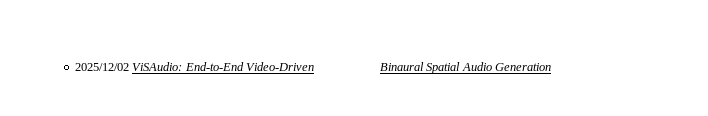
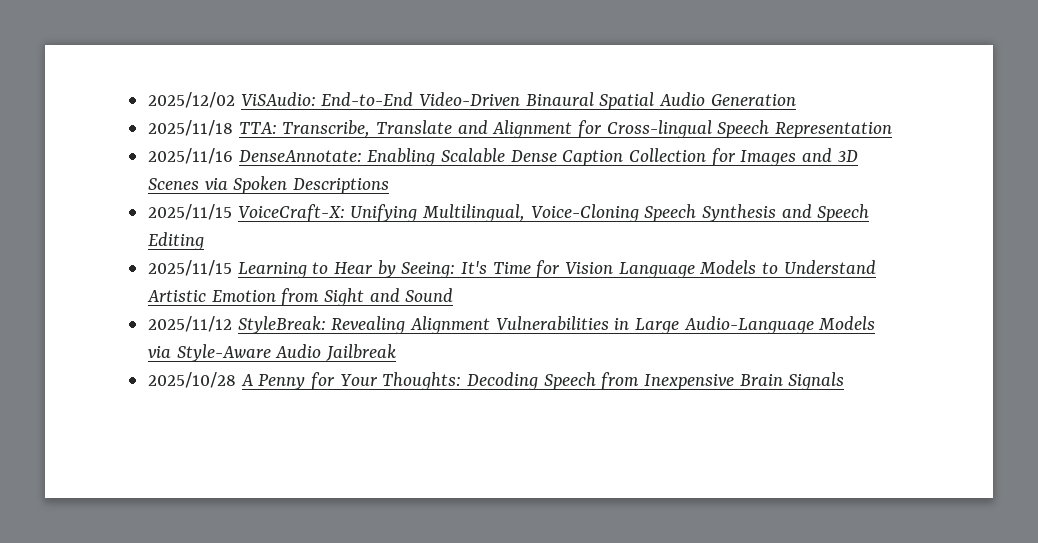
+ 2025/11/18 TTA: Transcribe, Translate and Alignment for Cross-lingual Speech Representation
+ 2025/11/16 DenseAnnotate: Enabling Scalable Dense Caption Collection for Images and 3D Scenes via Spoken Descriptions
+ 2025/11/15 VoiceCraft-X: Unifying Multilingual, Voice-Cloning Speech Synthesis and Speech Editing
+ 2025/11/15 Learning to Hear by Seeing: It's Time for Vision Language Models to Understand Artistic Emotion from Sight and Sound
+ 2025/11/12 StyleBreak: Revealing Alignment Vulnerabilities in Large Audio-Language Models via Style-Aware Audio Jailbreak
+ 2025/10/28 A Penny for Your Thoughts: Decoding Speech from Inexpensive Brain Signals

